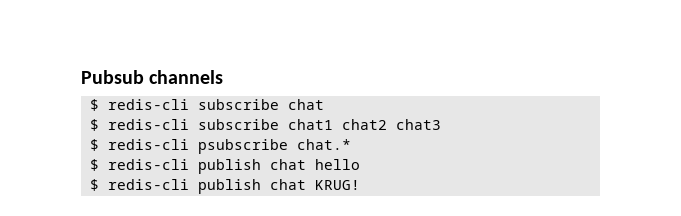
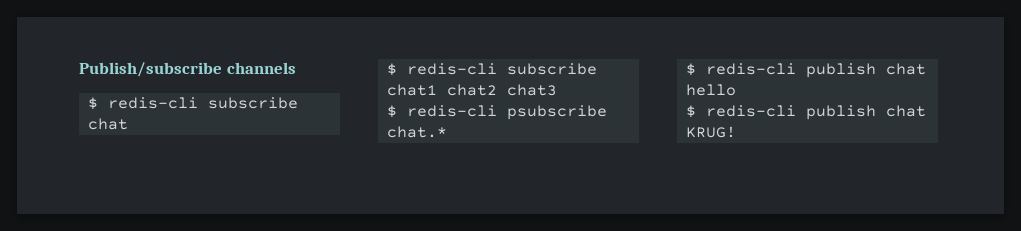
- Pubsub channels
+ Publish/subscribe channels

